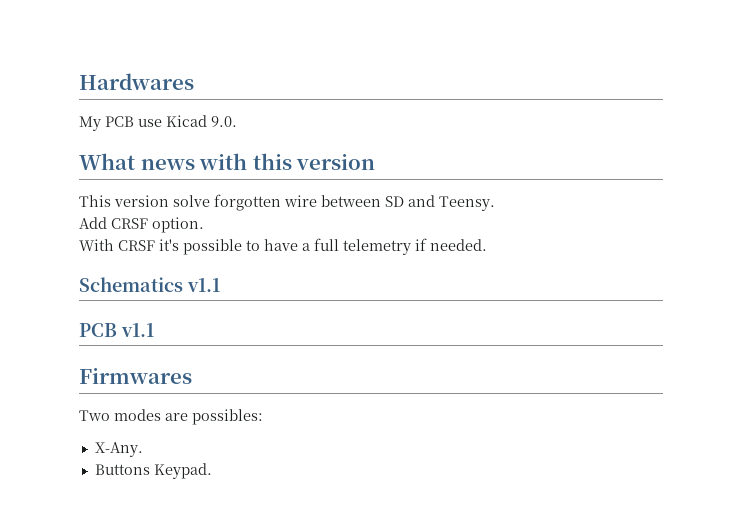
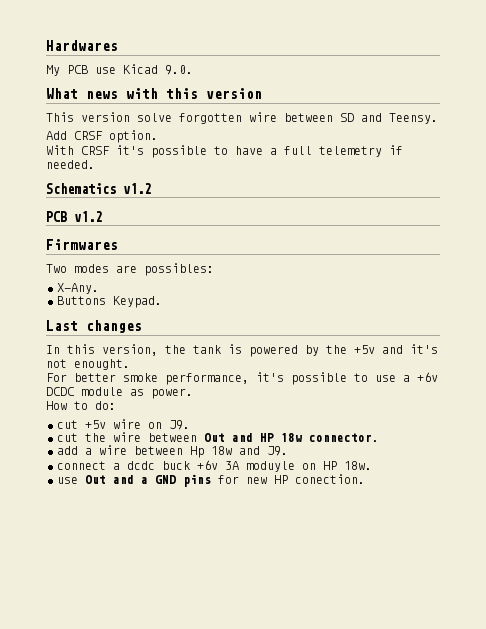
- Schematics v1.1
- PCB v1.1
+ Schematics v1.2
+ PCB v1.2
+ Last changes
+ In this version, the tank is powered by the +5v and it's not enought.
+ For better smoke performance, it's possible to use a +6v DCDC module as power.
+ How to do:
+ cut +5v wire on J9.
+ cut the wire between Out and HP 18w connector.
+ add a wire between Hp 18w and J9.
+ connect a dcdc buck +6v 3A moduyle on HP 18w.
+ use Out and a GND pins for new HP conection.

